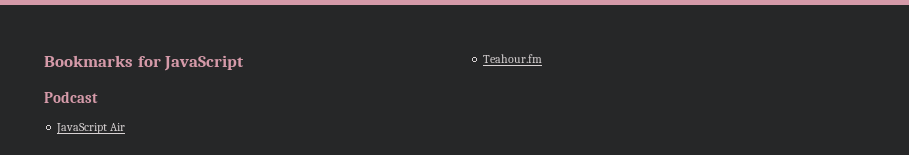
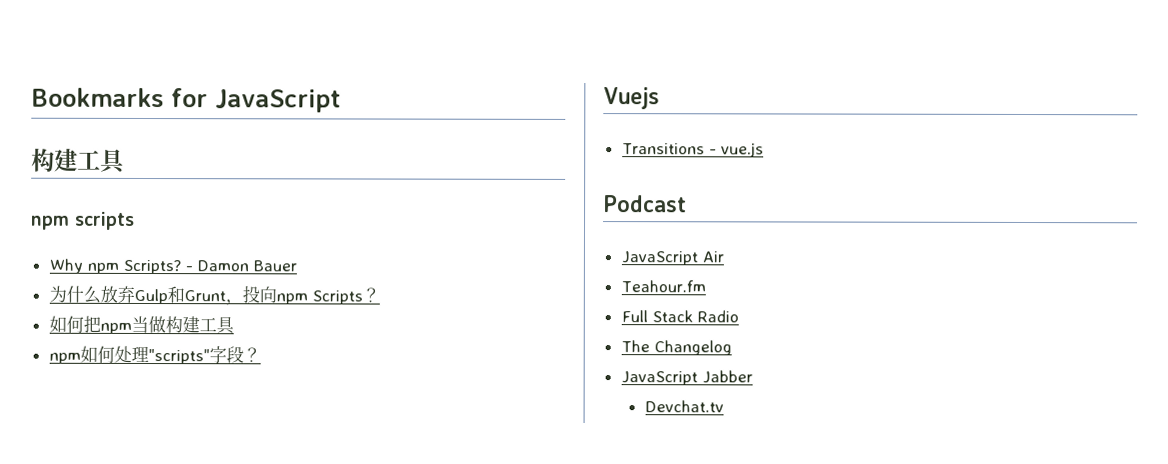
  Bookmarks for JavaScript
+ 构建工具
+ npm scripts
+ Why npm Scripts? - Damon Bauer
+ 为什么放弃Gulp和Grunt，投向npm Scripts？
+ 如何把npm当做构建工具
+ npm如何处理"scripts"字段？
+ Vuejs
+ Transitions - vue.js
  Podcast
  JavaScript Air
  Teahour.fm
+ Full Stack Radio
+ The Changelog
+ JavaScript Jabber
+ Devchat.tv

